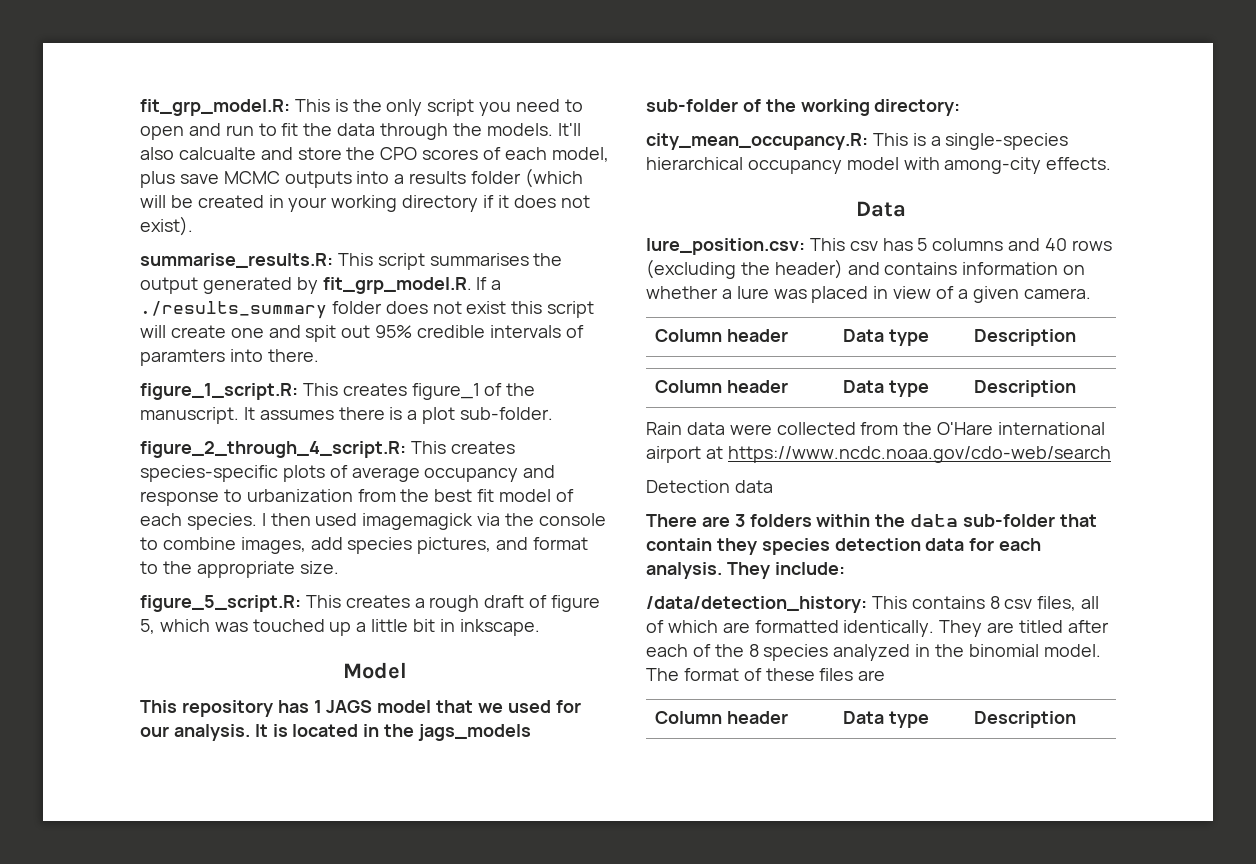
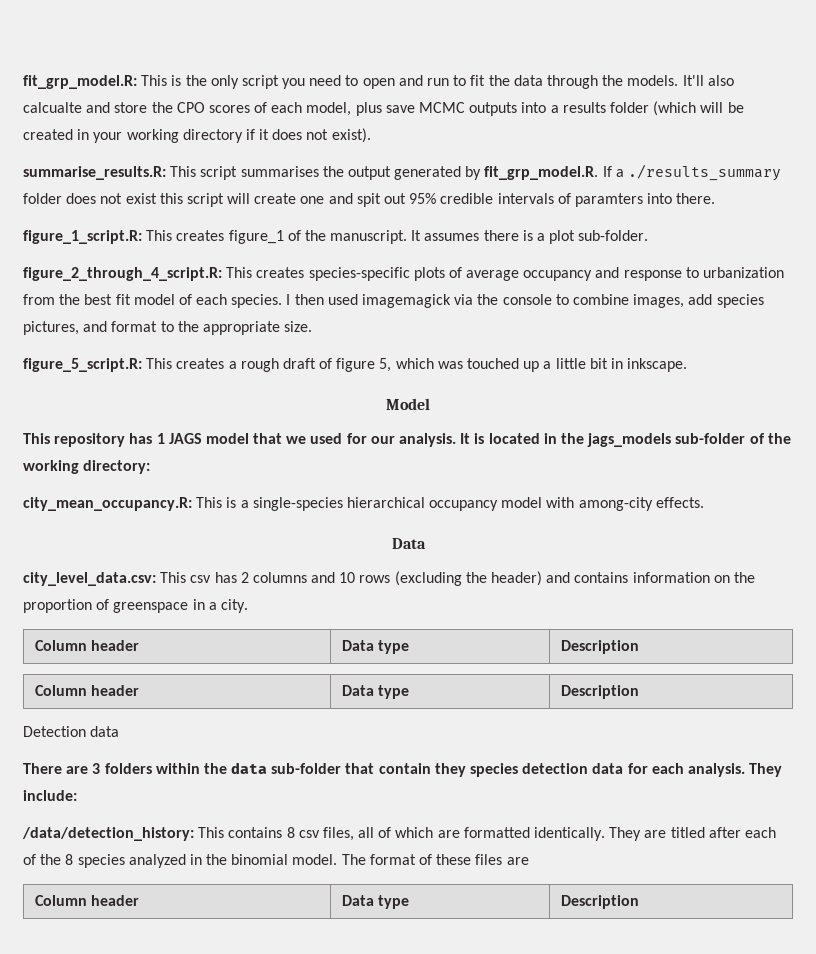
- lure_position.csv: This csv has 5 columns and 40 rows (excluding the header) and contains information on whether a lure was placed in view of a given camera.
+ city_level_data.csv: This csv has 2 columns and 10 rows (excluding the header) and contains information on the proportion of greenspace in a city.
- Rain data were collected from the O'Hare international airport at https://www.ncdc.noaa.gov/cdo-web/search

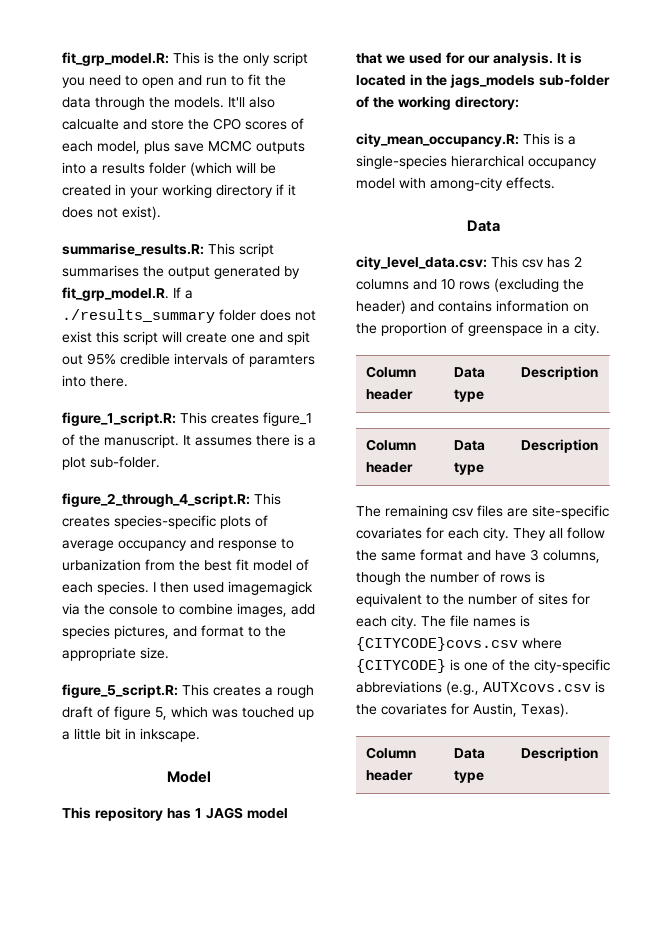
- Detection data
- There are 3 folders within the data sub-folder that contain they species detection data for each analysis. They include:
- /data/detection_history: This contains 8 csv files, all of which are formatted identically. They are titled after each of the 8 species analyzed in the binomial model. The format of these files are
+ The remaining csv files are site-specific covariates for each city. They all follow the same format and have 3 columns, though the number of rows is equivalent to the number of sites for each city. The file names is {CITYCODE}covs.csv where {CITYCODE} is one of the city-specific abbreviations (e.g., AUTXcovs.csv is the covariates for Austin, Texas).

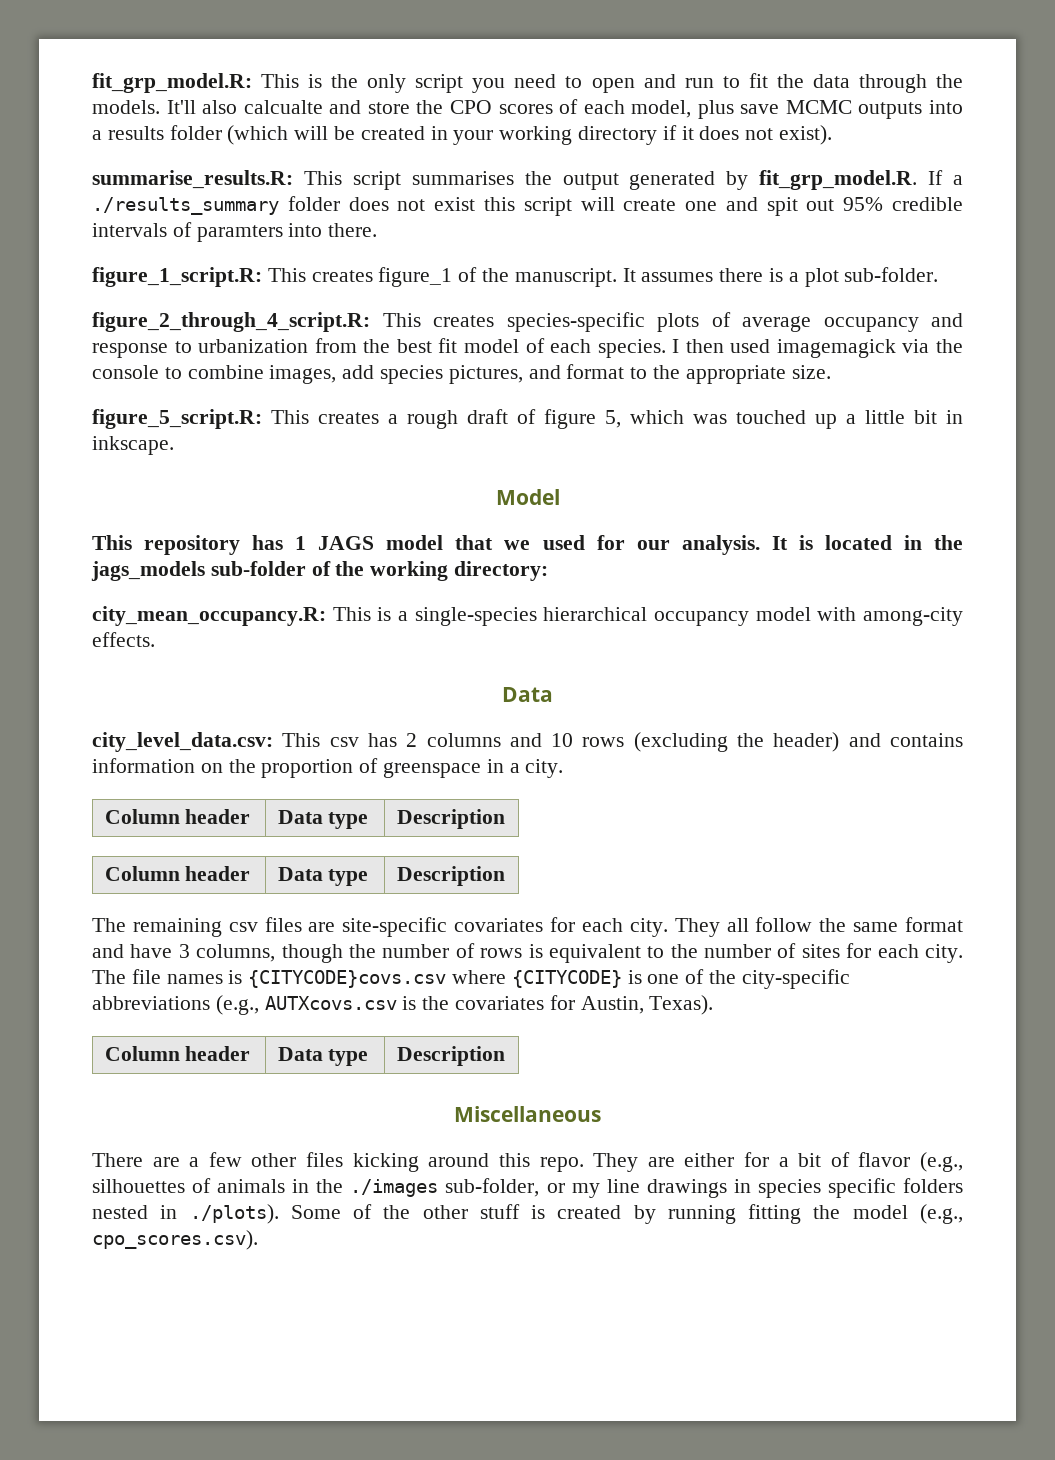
+ Miscellaneous
+ There are a few other files kicking around this repo. They are either for a bit of flavor (e.g., silhouettes of animals in the ./images sub-folder, or my line drawings in species specific folders nested in ./plots). Some of the other stuff is created by running fitting the model (e.g., cpo_scores.csv).

